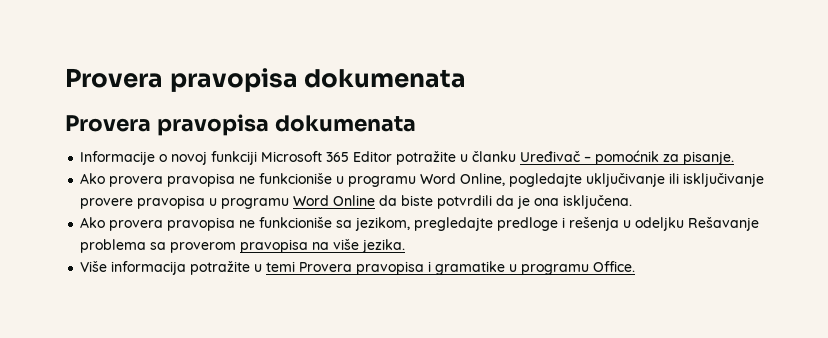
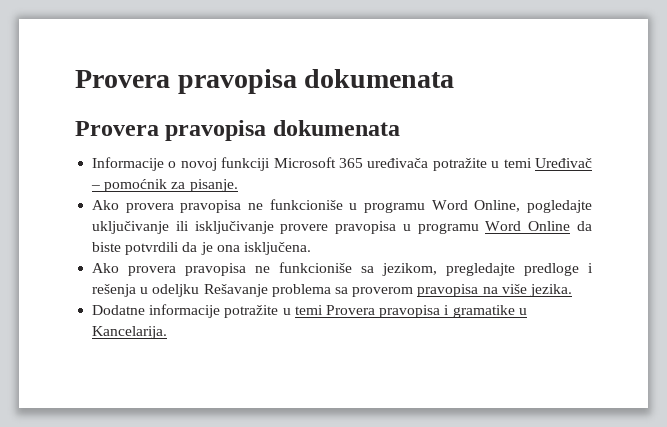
- Informacije o novoj funkciji Microsoft 365 Editor potražite u članku Uređivač – pomoćnik za pisanje.
+ Informacije o novoj funkciji Microsoft 365 uređivača potražite u temi Uređivač – pomoćnik za pisanje.
- Više informacija potražite u temi Provera pravopisa i gramatike u programu Office.
+ Dodatne informacije potražite u temi Provera pravopisa i gramatike u Kancelarija.

